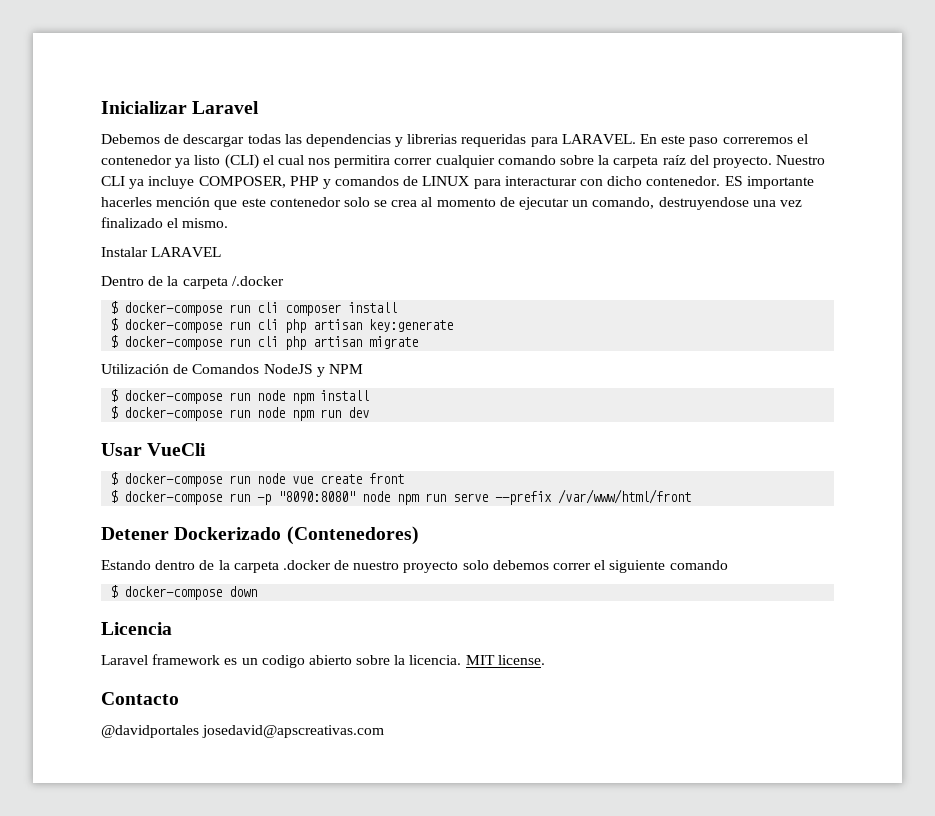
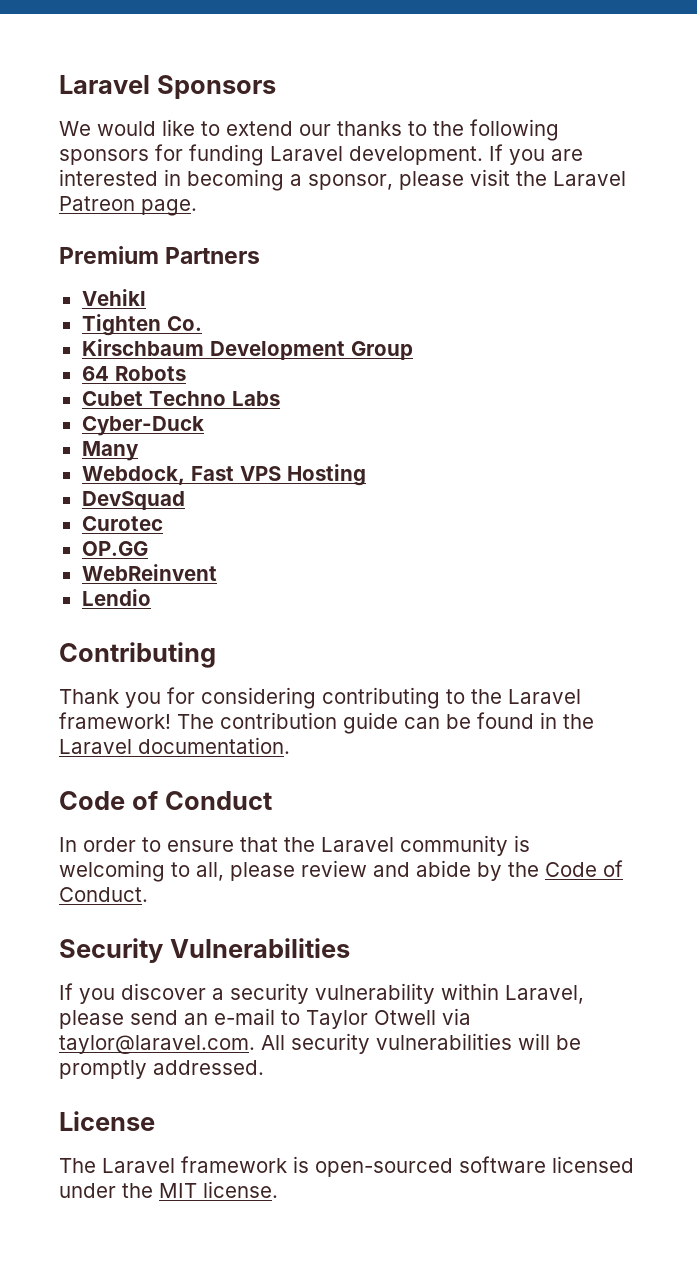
- Inicializar Laravel
- Debemos de descargar todas las dependencias y librerias requeridas para LARAVEL. En este paso correremos el contenedor ya listo (CLI) el cual nos permitira correr cualquier comando sobre la carpeta raíz del proyecto. Nuestro CLI ya incluye COMPOSER, PHP y comandos de LINUX para interacturar con dicho contenedor. ES importante hacerles mención que este contenedor solo se crea al momento de ejecutar un comando, destruyendose una vez finalizado el mismo.
- Instalar LARAVEL
- Dentro de la carpeta /.docker
- $ docker-compose run cli composer install
- $ docker-compose run cli php artisan key:generate
- $ docker-compose run cli php artisan migrate
- Utilización de Comandos NodeJS y NPM
- $ docker-compose run node npm install
- $ docker-compose run node npm run dev
- Usar VueCli
- $ docker-compose run node vue create front
- $ docker-compose run -p "8090:8080" node npm run serve --prefix /var/www/html/front
- Detener Dockerizado (Contenedores)
- Estando dentro de la carpeta .docker de nuestro proyecto solo debemos correr el siguiente comando
- $ docker-compose down
- Licencia
- Laravel framework es un codigo abierto sobre la licencia. MIT license.
+ Laravel Sponsors
+ We would like to extend our thanks to the following sponsors for funding Laravel development. If you are interested in becoming a sponsor, please visit the Laravel Patreon page.
+ Premium Partners
+ Vehikl
+ Tighten Co.
+ Kirschbaum Development Group
+ 64 Robots
+ Cubet Techno Labs
+ Cyber-Duck
+ Many
+ Webdock, Fast VPS Hosting
+ DevSquad
+ Curotec
+ OP.GG
+ WebReinvent
+ Lendio
+ Contributing
+ Thank you for considering contributing to the Laravel framework! The contribution guide can be found in the Laravel documentation.
+ Code of Conduct
+ In order to ensure that the Laravel community is welcoming to all, please review and abide by the Code of Conduct.
+ Security Vulnerabilities
+ If you discover a security vulnerability within Laravel, please send an e-mail to Taylor Otwell via taylor@laravel.com. All security vulnerabilities will be promptly addressed.
+ License
+ The Laravel framework is open-sourced software licensed under the MIT license.
- Contacto
- @davidportales josedavid@apscreativas.com

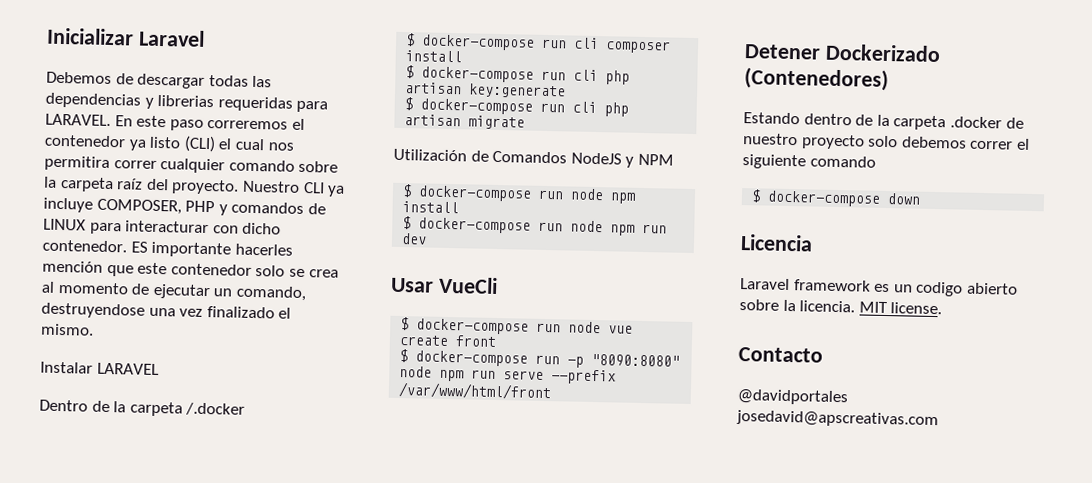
- Laravel Sponsors
- We would like to extend our thanks to the following sponsors for funding Laravel development. If you are interested in becoming a sponsor, please visit the Laravel Patreon page.
- Premium Partners
- Vehikl
- Tighten Co.
- Kirschbaum Development Group
- 64 Robots
- Cubet Techno Labs
- Cyber-Duck
- Many
- Webdock, Fast VPS Hosting
- DevSquad
- Curotec
- OP.GG
- WebReinvent
- Lendio
- Contributing
- Thank you for considering contributing to the Laravel framework! The contribution guide can be found in the Laravel documentation.
- Code of Conduct
- In order to ensure that the Laravel community is welcoming to all, please review and abide by the Code of Conduct.
- Security Vulnerabilities
- If you discover a security vulnerability within Laravel, please send an e-mail to Taylor Otwell via taylor@laravel.com. All security vulnerabilities will be promptly addressed.
- License
- The Laravel framework is open-sourced software licensed under the MIT license.
+ Inicializar Laravel
+ Debemos de descargar todas las dependencias y librerias requeridas para LARAVEL. En este paso correremos el contenedor ya listo (CLI) el cual nos permitira correr cualquier comando sobre la carpeta raíz del proyecto. Nuestro CLI ya incluye COMPOSER, PHP y comandos de LINUX para interacturar con dicho contenedor. ES importante hacerles mención que este contenedor solo se crea al momento de ejecutar un comando, destruyendose una vez finalizado el mismo.
+ Instalar LARAVEL
+ Dentro de la carpeta /.docker
+ $ docker-compose run cli composer install
+ $ docker-compose run cli php artisan key:generate
+ $ docker-compose run cli php artisan migrate
+ Utilización de Comandos NodeJS y NPM
+ $ docker-compose run node npm install
+ $ docker-compose run node npm run dev
+ Usar VueCli
+ $ docker-compose run node vue create front
+ $ docker-compose run -p "8090:8080" node npm run serve --prefix /var/www/html/front
+ Detener Dockerizado (Contenedores)
+ Estando dentro de la carpeta .docker de nuestro proyecto solo debemos correr el siguiente comando
+ $ docker-compose down
+ Licencia
+ Laravel framework es un codigo abierto sobre la licencia. MIT license.
+ Contacto
+ @davidportales josedavid@apscreativas.com

